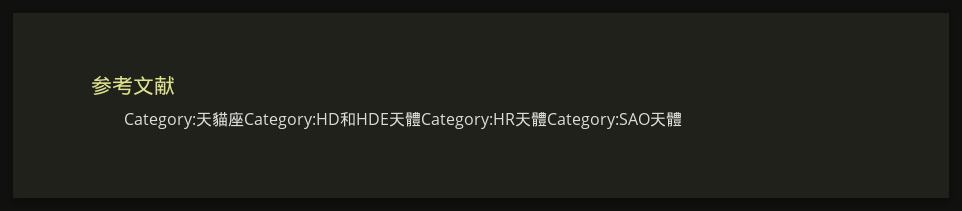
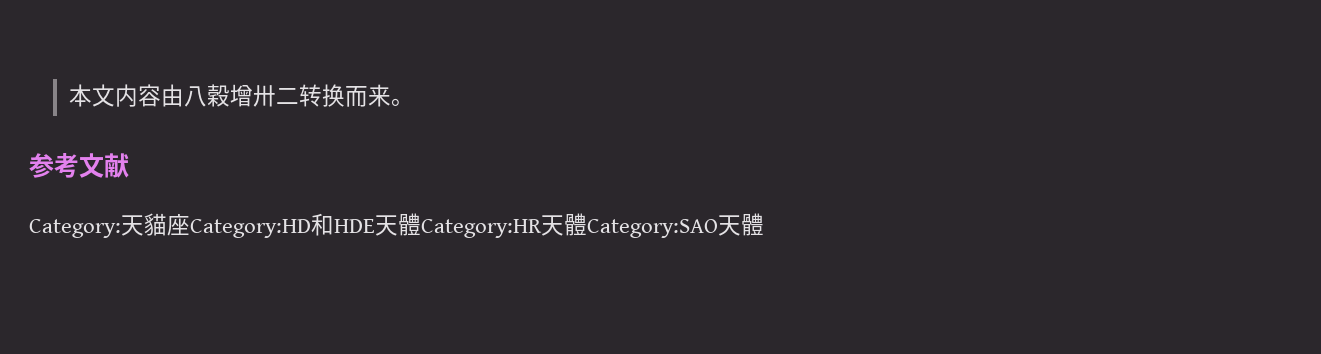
+ 本文内容由八穀增卅二转换而来。

